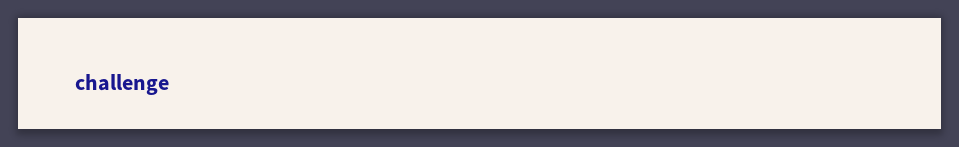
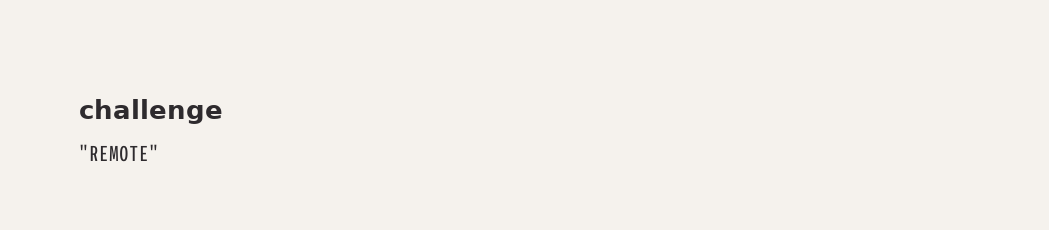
+ "REMOTE"

